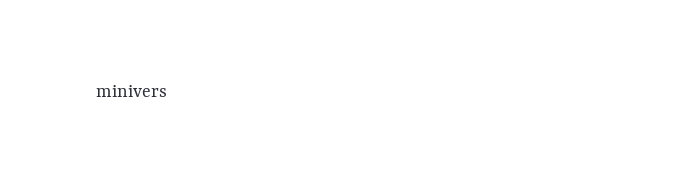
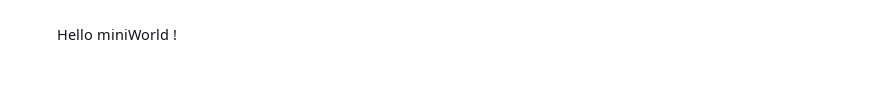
- minivers
+ Hello miniWorld !

